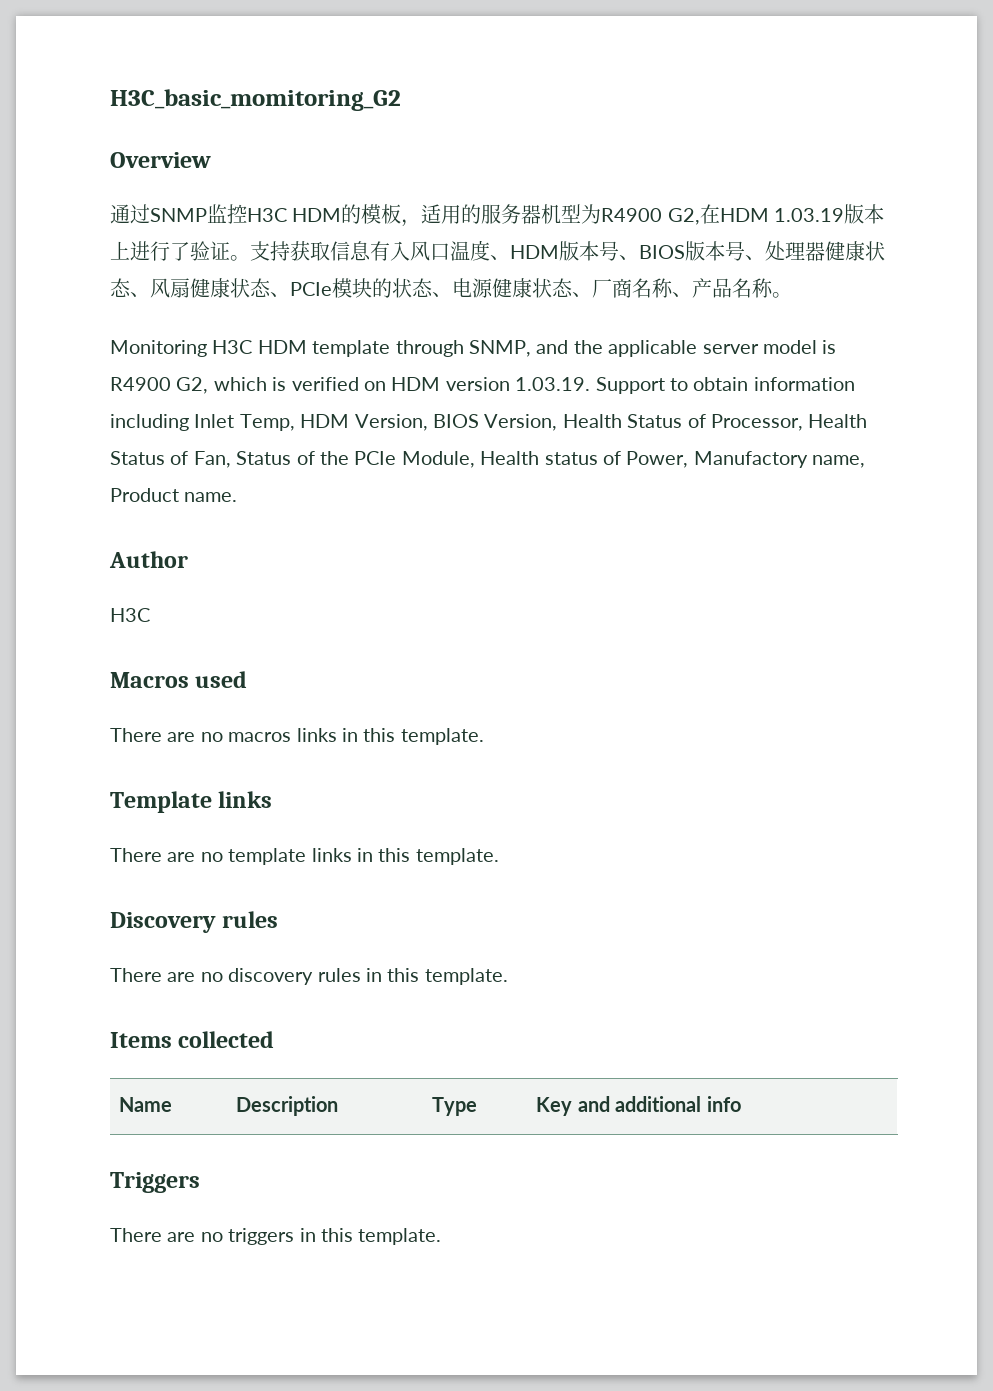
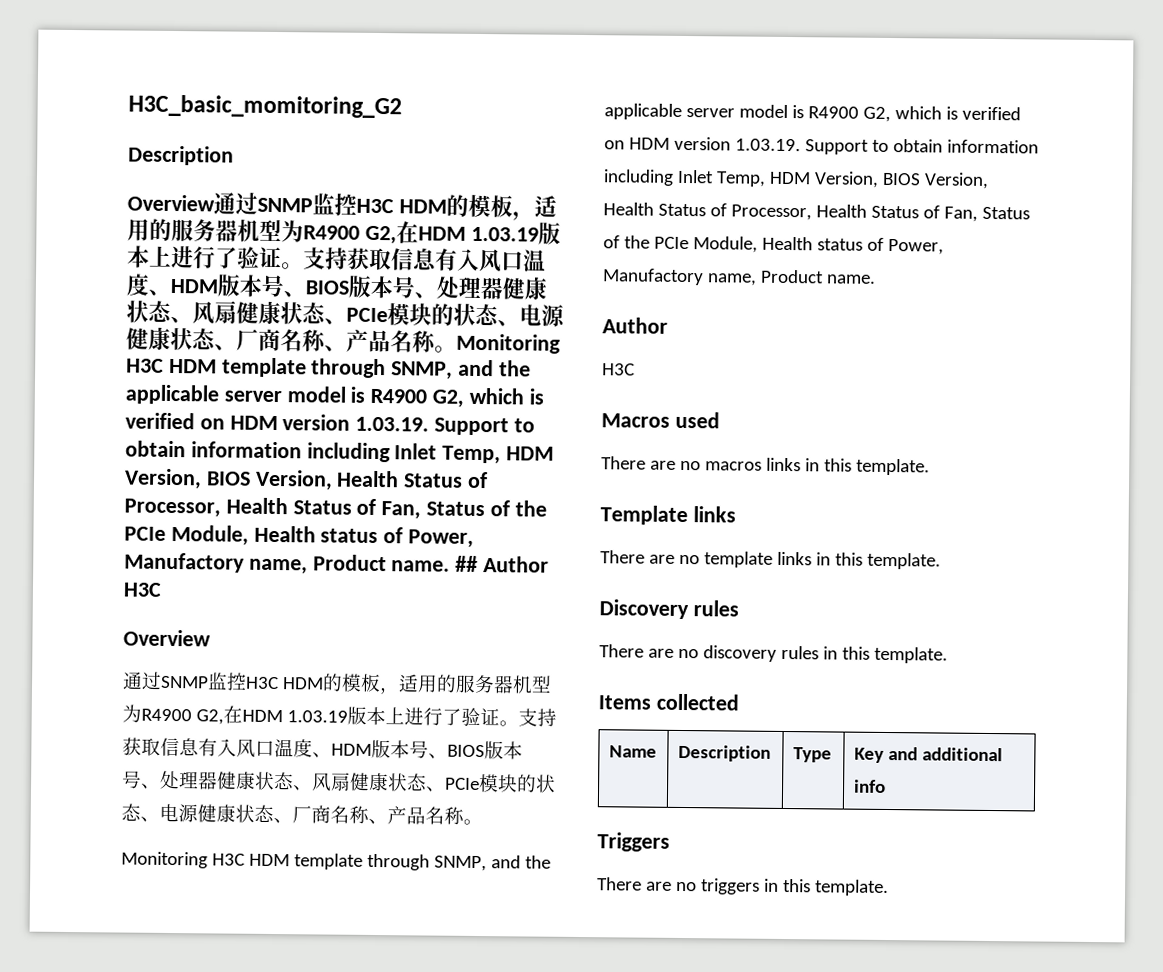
  H3C_basic_momitoring_G2
+ Description
+ Overview通过SNMP监控H3C HDM的模板，适用的服务器机型为R4900 G2,在HDM 1.03.19版本上进行了验证。支持获取信息有入风口温度、HDM版本号、BIOS版本号、处理器健康状态、风扇健康状态、PCIe模块的状态、电源健康状态、厂商名称、产品名称。Monitoring H3C HDM template through SNMP, and the applicable server model is R4900 G2, which is verified on HDM version 1.03.19. Support to obtain information including Inlet Temp, HDM Version, BIOS Version, Health Status of Processor, Health Status of Fan, Status of the PCIe Module, Health status of Power, Manufactory name, Product name. ## Author H3C

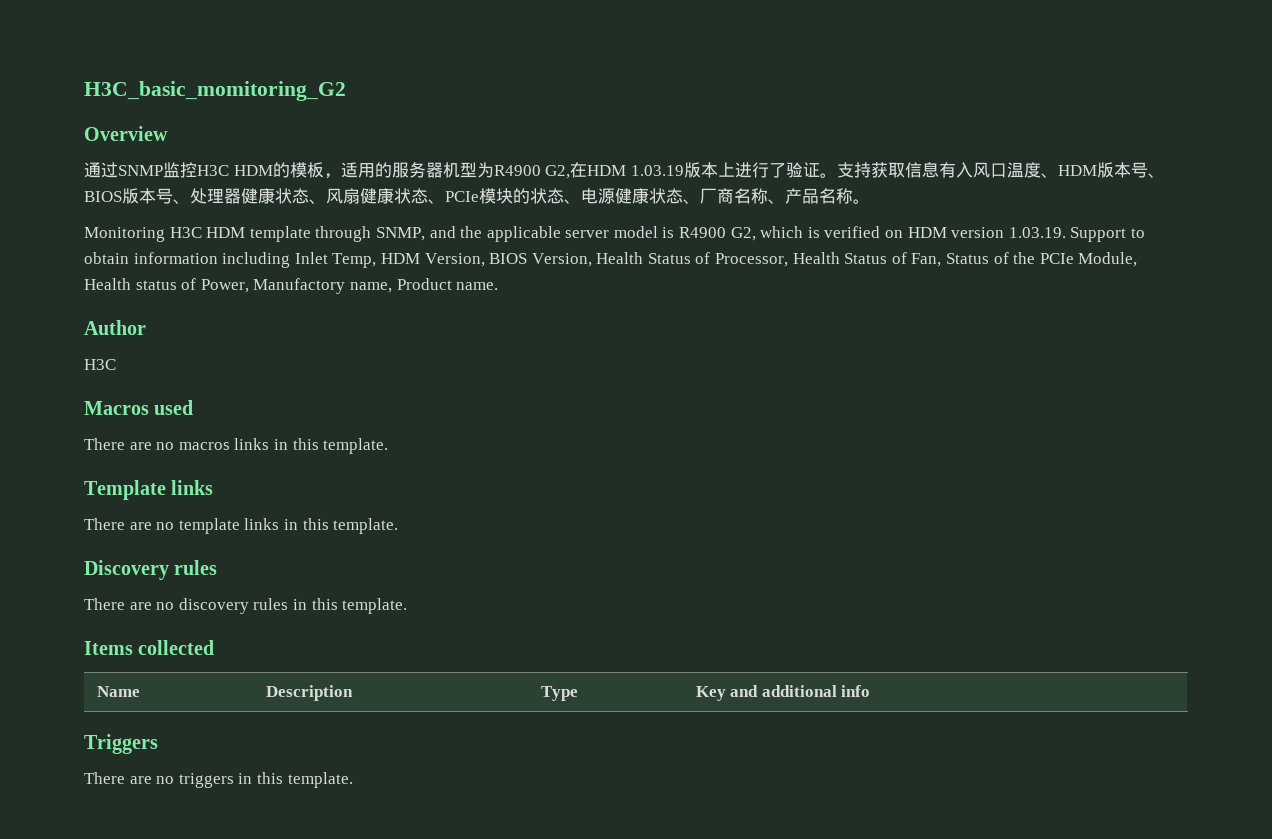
  H3C_basic_momitoring_G2
- Description
- Overview通过SNMP监控H3C HDM的模板，适用的服务器机型为R4900 G2,在HDM 1.03.19版本上进行了验证。支持获取信息有入风口温度、HDM版本号、BIOS版本号、处理器健康状态、风扇健康状态、PCIe模块的状态、电源健康状态、厂商名称、产品名称。Monitoring H3C HDM template through SNMP, and the applicable server model is R4900 G2, which is verified on HDM version 1.03.19. Support to obtain information including Inlet Temp, HDM Version, BIOS Version, Health Status of Processor, Health Status of Fan, Status of the PCIe Module, Health status of Power, Manufactory name, Product name. ## Author H3C

